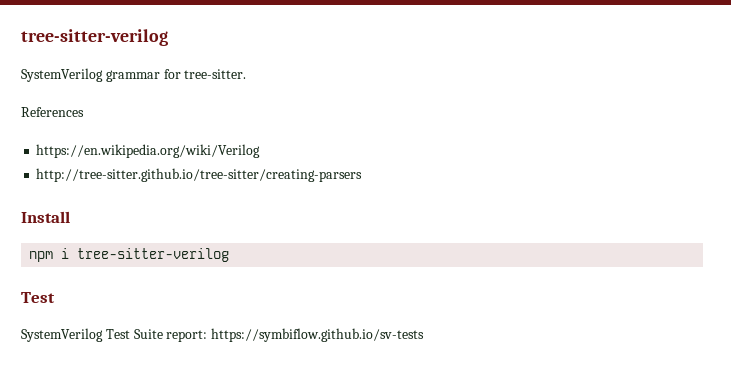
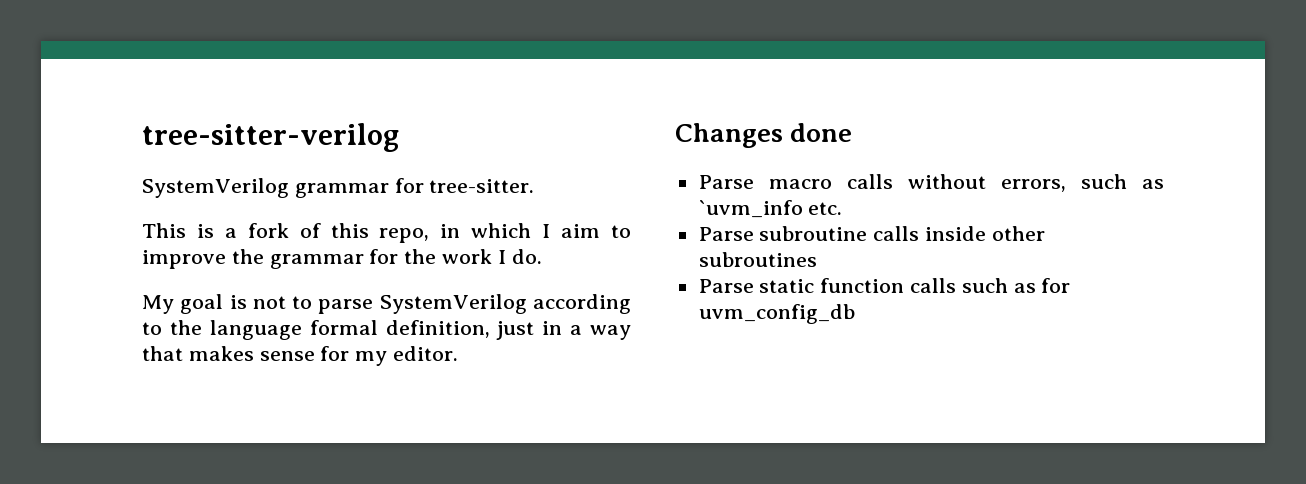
- References
- https://en.wikipedia.org/wiki/Verilog
- http://tree-sitter.github.io/tree-sitter/creating-parsers
- Install
- npm i tree-sitter-verilog
- Test
- SystemVerilog Test Suite report: https://symbiflow.github.io/sv-tests
+ This is a fork of this repo, in which I aim to improve the grammar for the work I do.
+ My goal is not to parse SystemVerilog according to the language formal definition, just in a way that makes sense for my editor.
+ Changes done
+ Parse macro calls without errors, such as `uvm_info etc.
+ Parse subroutine calls inside other subroutines
+ Parse static function calls such as for uvm_config_db

